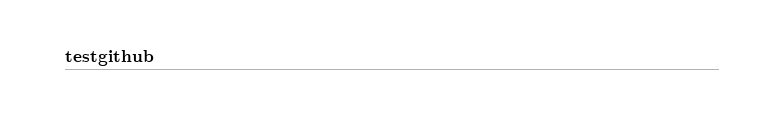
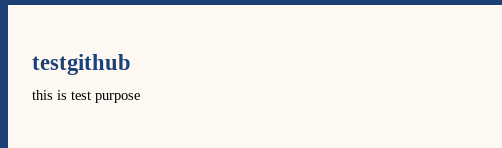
+ this is test purpose

